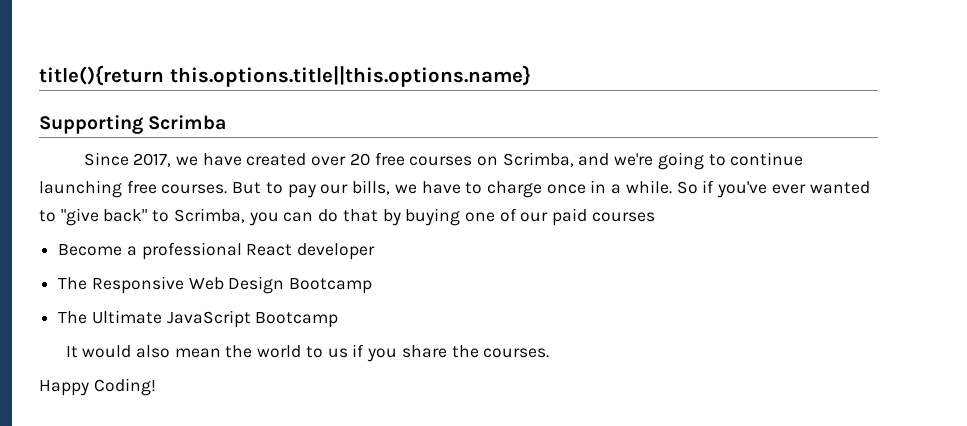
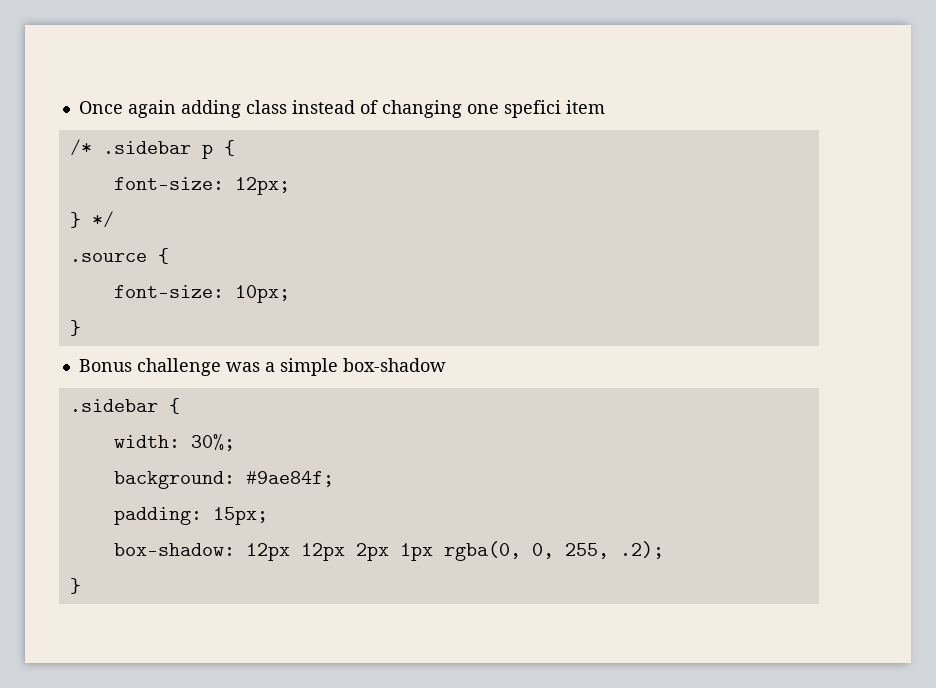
- title(){return this.options.title||this.options.name}
- Supporting Scrimba
- Since 2017, we have created over 20 free courses on Scrimba, and we're going to continue launching free courses. But to pay our bills, we have to charge once in a while. So if you've ever wanted to "give back" to Scrimba, you can do that by buying one of our paid courses
- Become a professional React developer
- The Responsive Web Design Bootcamp
- The Ultimate JavaScript Bootcamp
- It would also mean the world to us if you share the courses.
- Happy Coding!
+ Once again adding class instead of changing one spefici item
+ /* .sidebar p {
+ font-size: 12px;
+ } */
+ .source {
+ font-size: 10px;
+ }
+ Bonus challenge was a simple box-shadow
+ .sidebar {
+ width: 30%;
+ background: #9ae84f;
+ padding: 15px;
+ box-shadow: 12px 12px 2px 1px rgba(0, 0, 255, .2);
+ }

